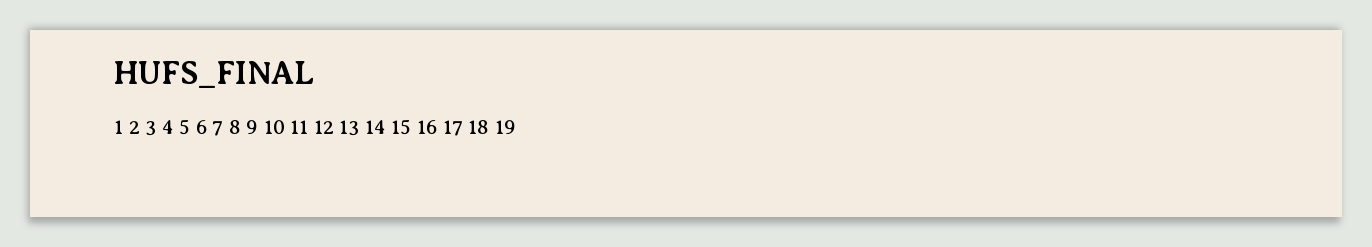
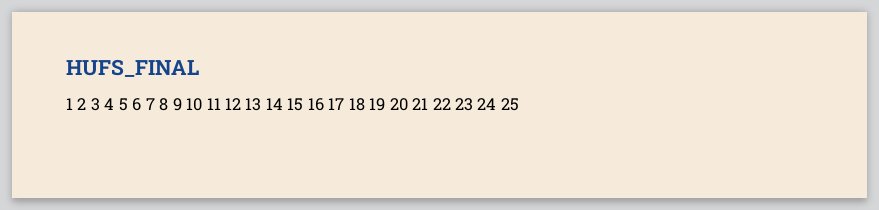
- 1 2 3 4 5 6 7 8 9 10 11 12 13 14 15 16 17 18 19
+ 1 2 3 4 5 6 7 8 9 10 11 12 13 14 15 16 17 18 19 20 21 22 23 24 25

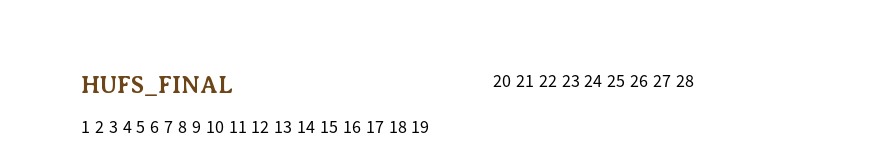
- 1 2 3 4 5 6 7 8 9 10 11 12 13 14 15 16 17 18 19 20 21 22 23 24 25
+ 1 2 3 4 5 6 7 8 9 10 11 12 13 14 15 16 17 18 19 20 21 22 23 24 25 26 27 28

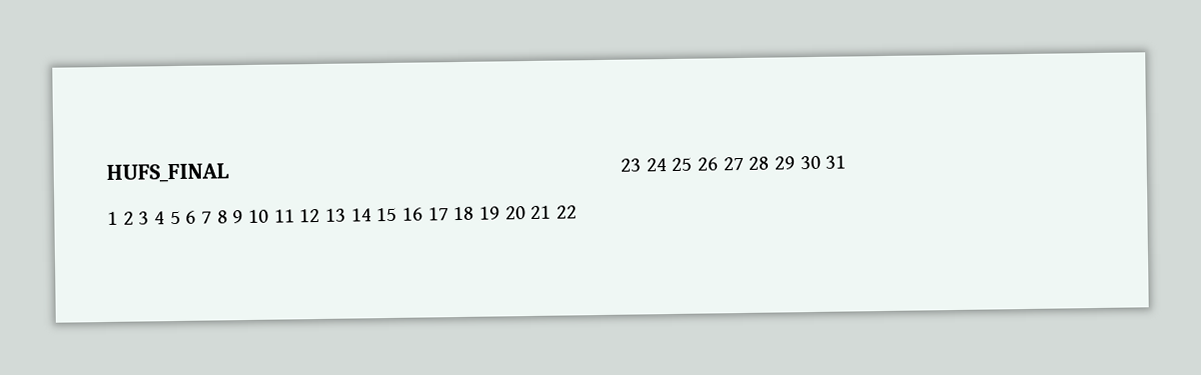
- 1 2 3 4 5 6 7 8 9 10 11 12 13 14 15 16 17 18 19 20 21 22 23 24 25 26 27 28
+ 1 2 3 4 5 6 7 8 9 10 11 12 13 14 15 16 17 18 19 20 21 22 23 24 25 26 27 28 29 30 31

